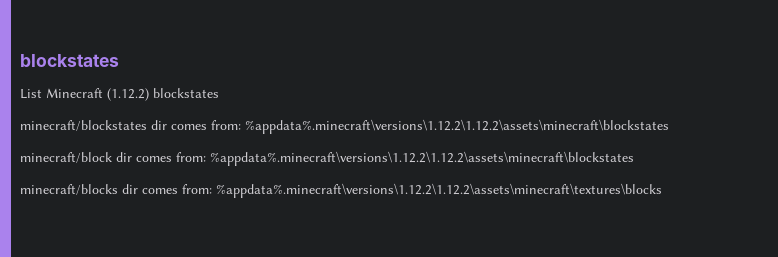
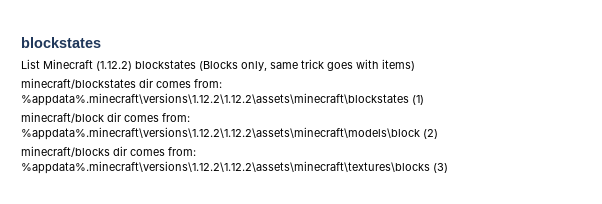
- List Minecraft (1.12.2) blockstates
+ List Minecraft (1.12.2) blockstates (Blocks only, same trick goes with items)
- minecraft/blockstates dir comes from: %appdata%.minecraft\versions\1.12.2\1.12.2\assets\minecraft\blockstates
+ minecraft/blockstates dir comes from: %appdata%.minecraft\versions\1.12.2\1.12.2\assets\minecraft\blockstates (1)
- minecraft/block dir comes from: %appdata%.minecraft\versions\1.12.2\1.12.2\assets\minecraft\blockstates
+ minecraft/block dir comes from: %appdata%.minecraft\versions\1.12.2\1.12.2\assets\minecraft\models\block (2)
- minecraft/blocks dir comes from: %appdata%.minecraft\versions\1.12.2\1.12.2\assets\minecraft\textures\blocks
+ minecraft/blocks dir comes from: %appdata%.minecraft\versions\1.12.2\1.12.2\assets\minecraft\textures\blocks (3)

